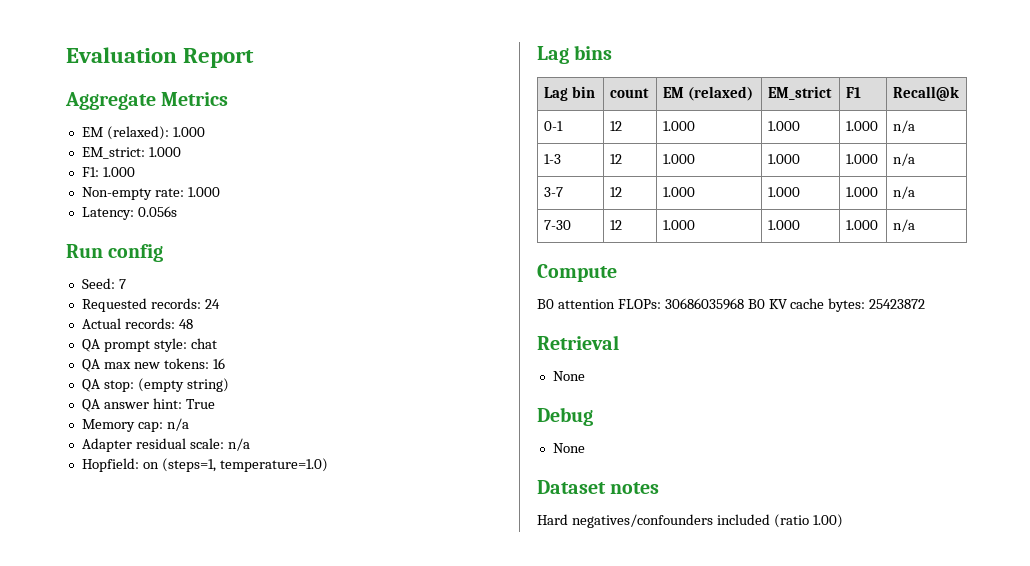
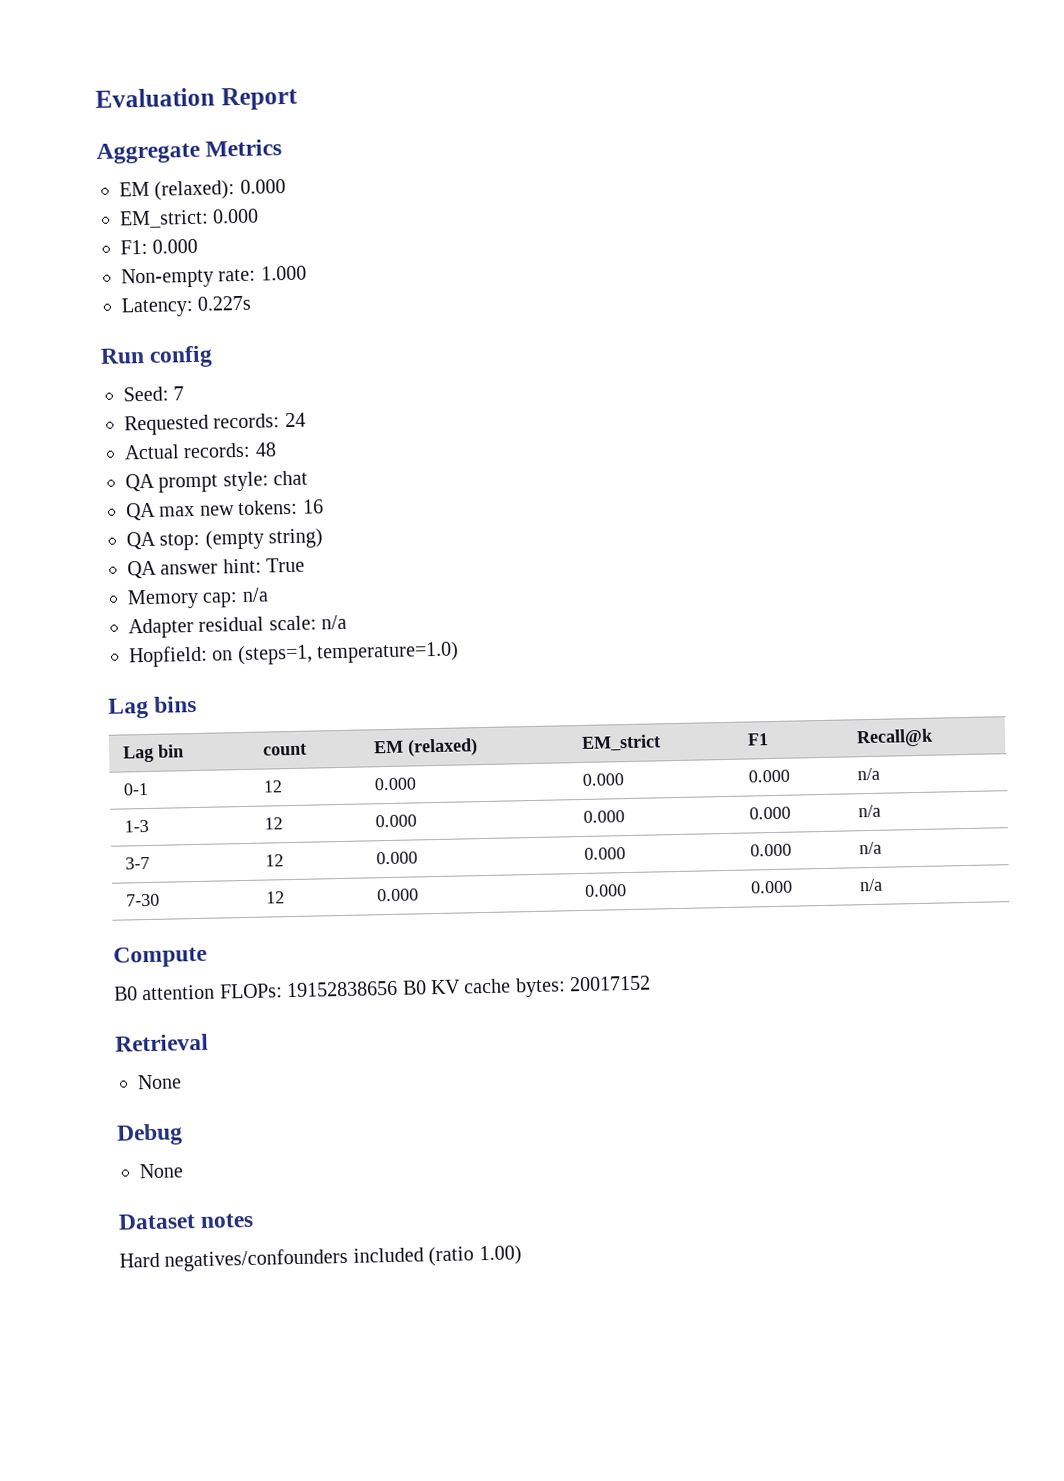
- EM (relaxed): 1.000
+ EM (relaxed): 0.000
- EM_strict: 1.000
+ EM_strict: 0.000
- F1: 1.000
+ F1: 0.000
- Latency: 0.056s
+ Latency: 0.227s
- 0-1 | 12 | 1.000 | 1.000 | 1.000 | n/a
+ 0-1 | 12 | 0.000 | 0.000 | 0.000 | n/a
- 1-3 | 12 | 1.000 | 1.000 | 1.000 | n/a
+ 1-3 | 12 | 0.000 | 0.000 | 0.000 | n/a
- 3-7 | 12 | 1.000 | 1.000 | 1.000 | n/a
+ 3-7 | 12 | 0.000 | 0.000 | 0.000 | n/a
- 7-30 | 12 | 1.000 | 1.000 | 1.000 | n/a
+ 7-30 | 12 | 0.000 | 0.000 | 0.000 | n/a
- B0 attention FLOPs: 30686035968 B0 KV cache bytes: 25423872
+ B0 attention FLOPs: 19152838656 B0 KV cache bytes: 20017152

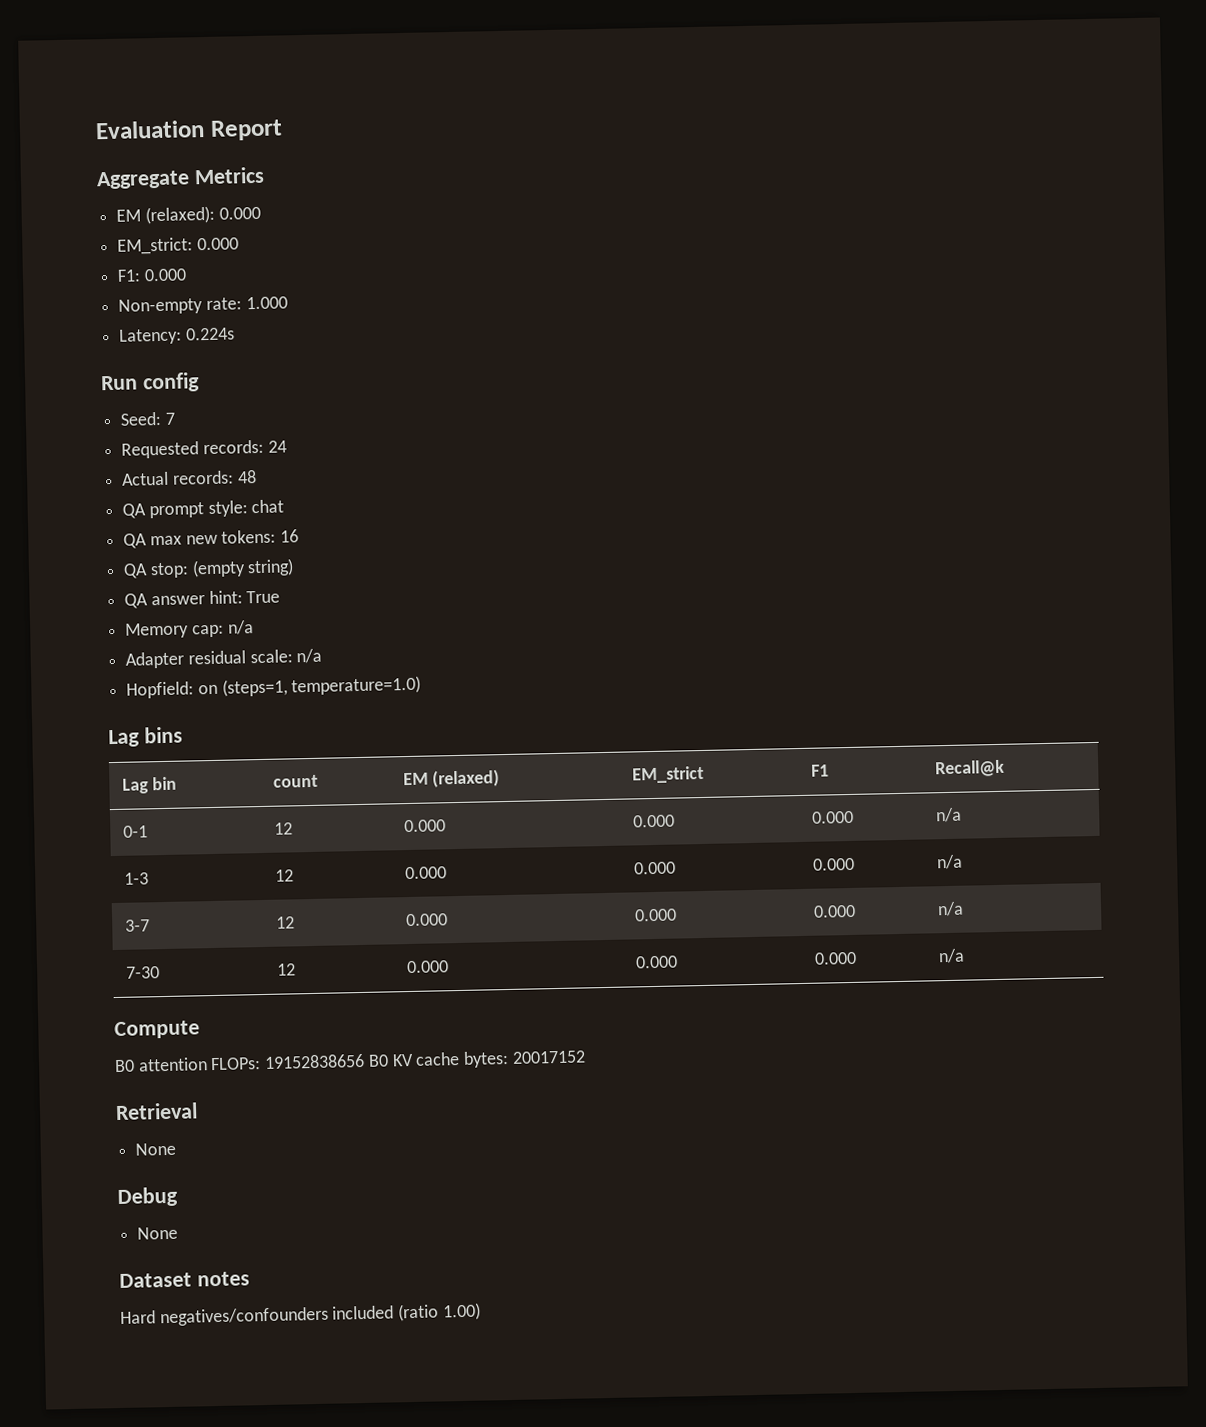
- Latency: 0.227s
+ Latency: 0.224s

